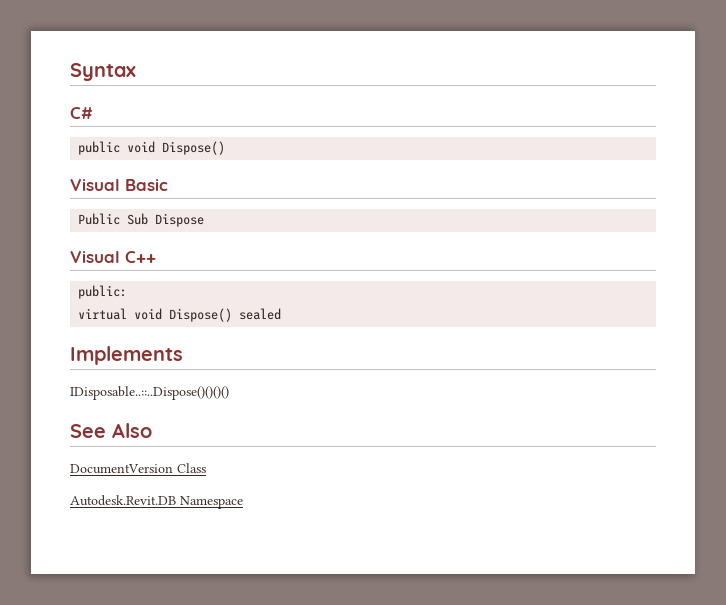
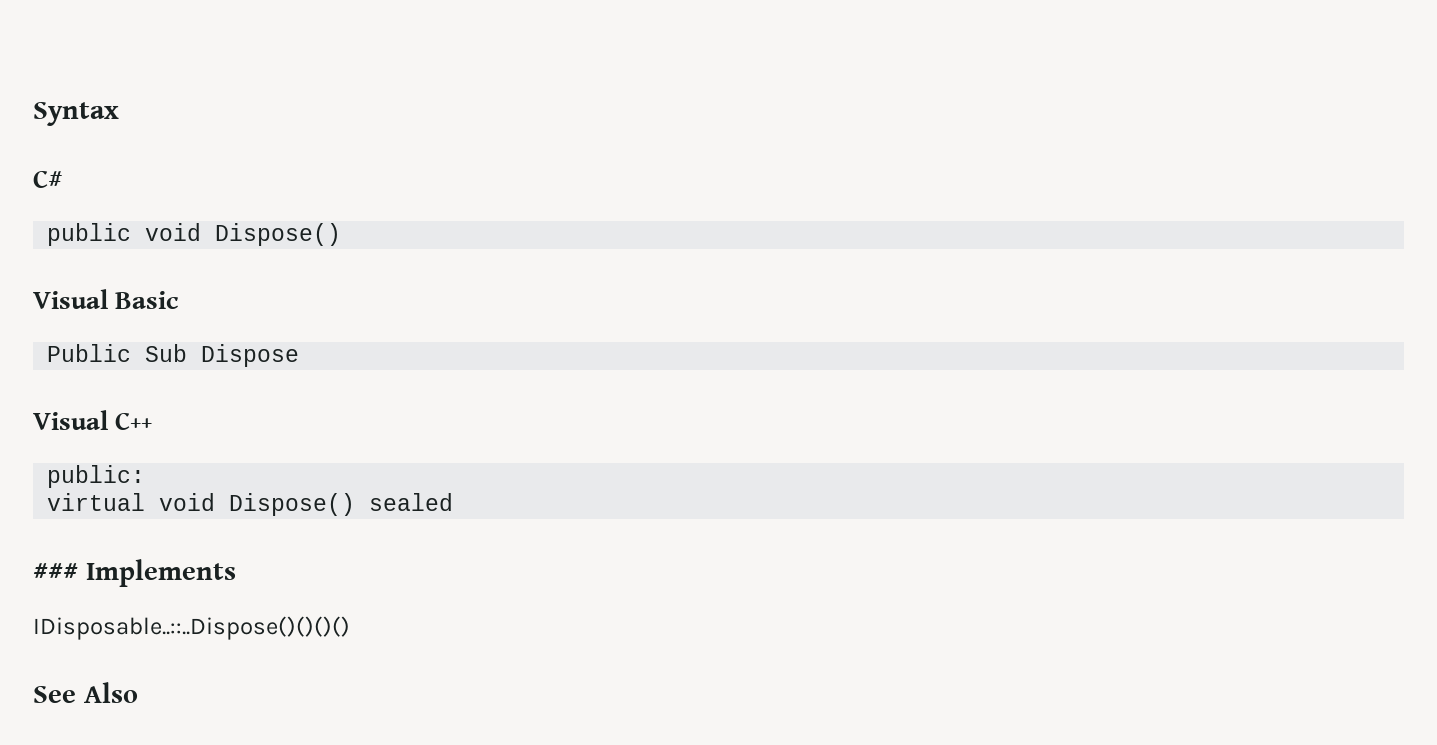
- Implements
+ ### Implements
- DocumentVersion Class
- Autodesk.Revit.DB Namespace

